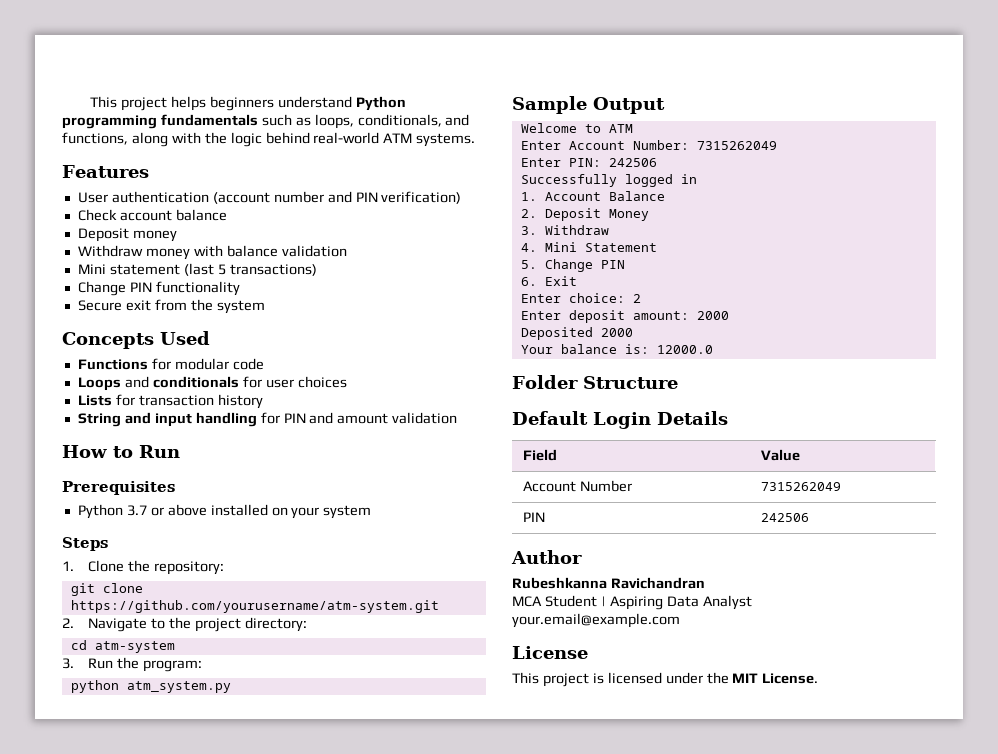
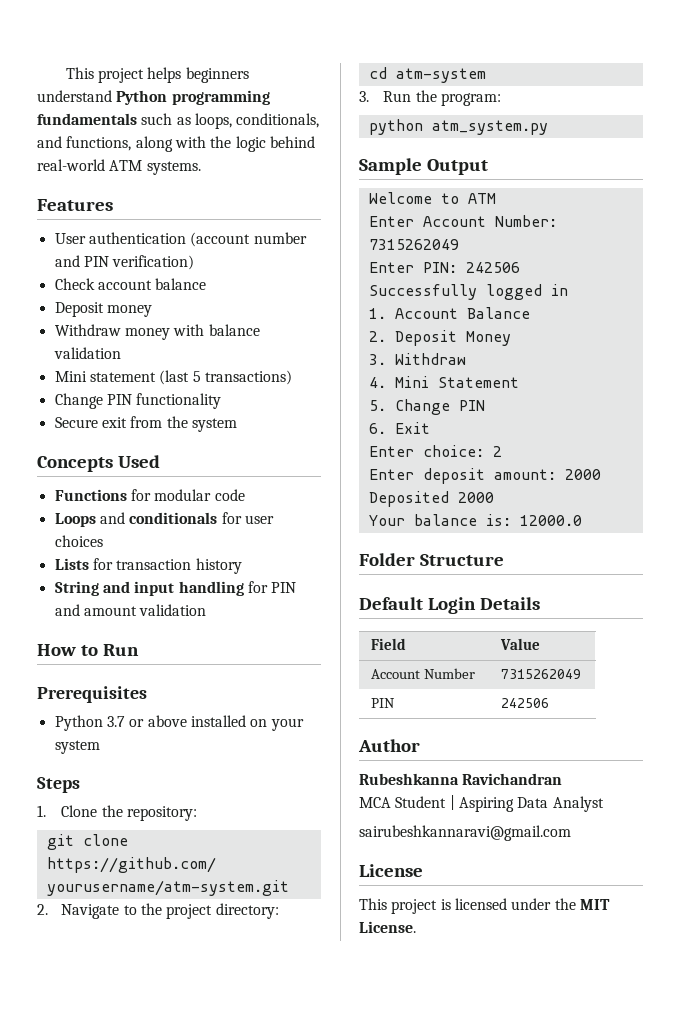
- your.email@example.com
+ sairubeshkannaravi@gmail.com

